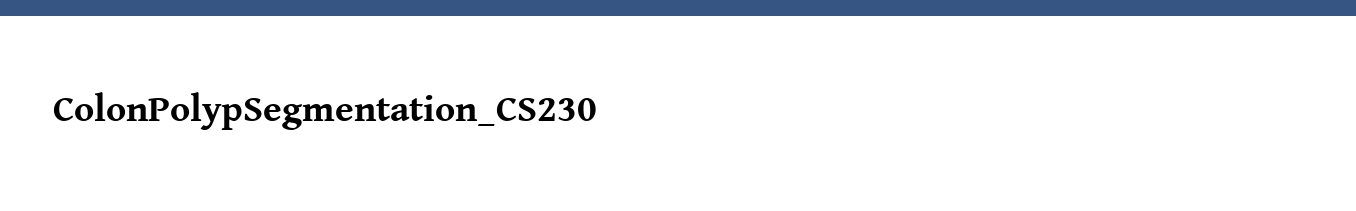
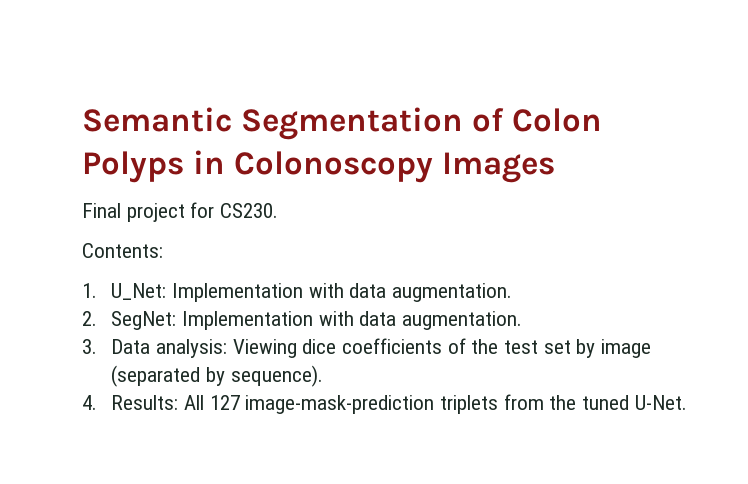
- ColonPolypSegmentation_CS230
+ Semantic Segmentation of Colon Polyps in Colonoscopy Images
+ Final project for CS230.
+ Contents:
+ 1. U_Net: Implementation with data augmentation.
+ 2. SegNet: Implementation with data augmentation.
+ 3. Data analysis: Viewing dice coefficients of the test set by image (separated by sequence).
+ 4. Results: All 127 image-mask-prediction triplets from the tuned U-Net.

